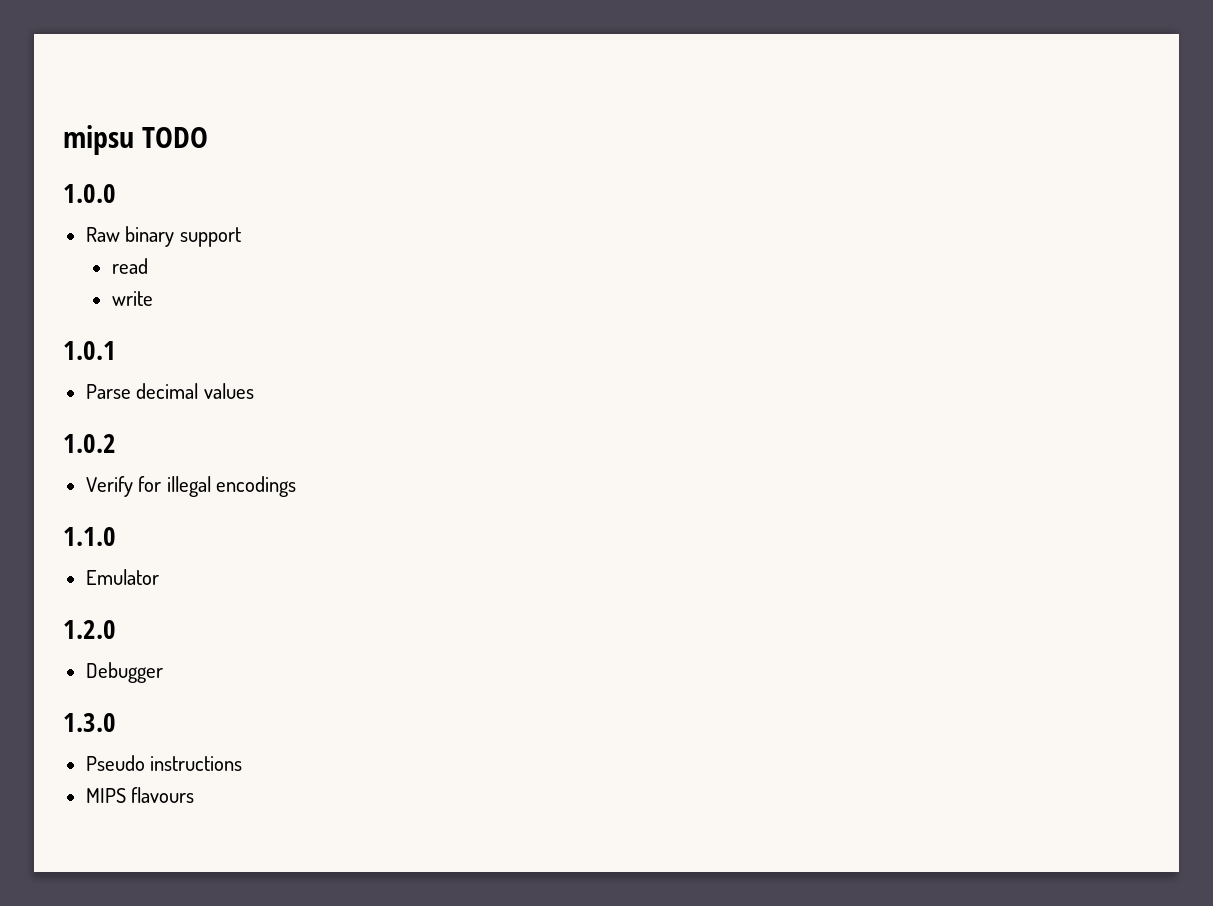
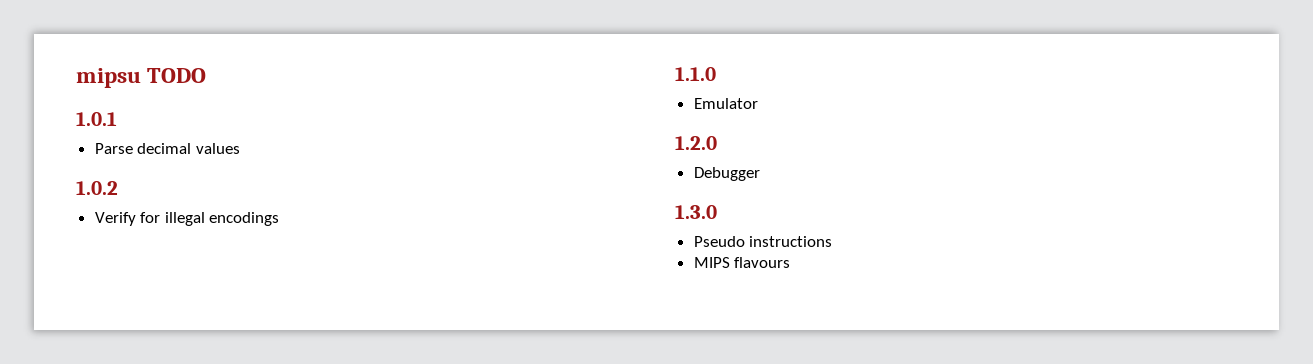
- 1.0.0
- Raw binary support
- read
- write

